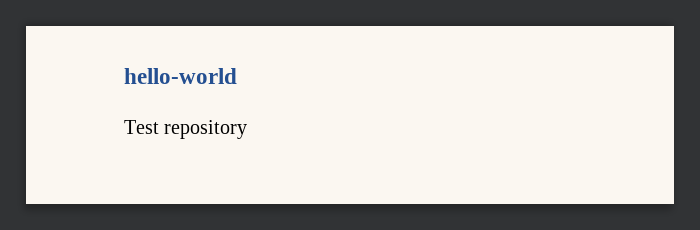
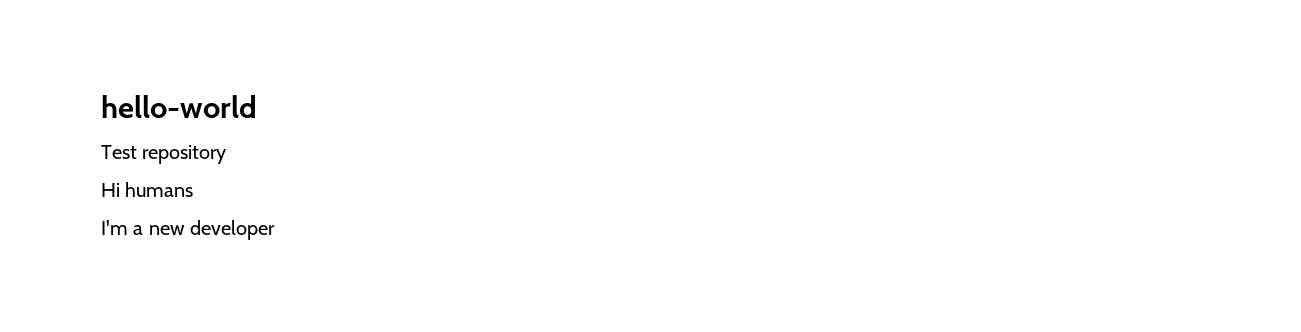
+ Hi humans
+ I'm a new developer

